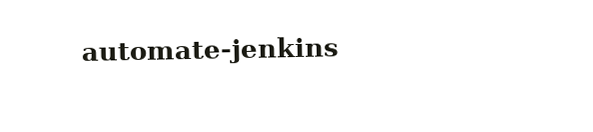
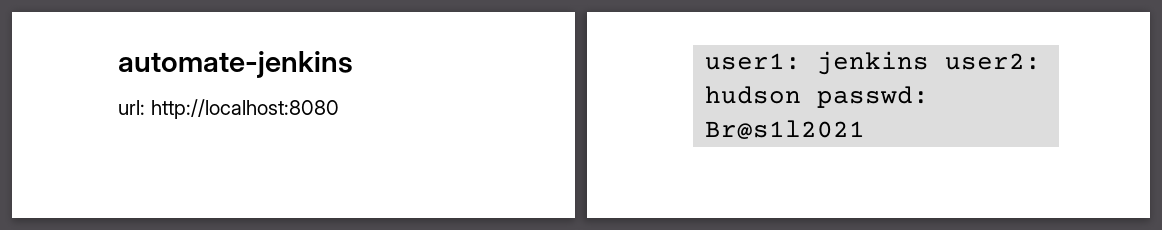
+ url: http://localhost:8080
+ user1: jenkins user2: hudson passwd: Br@s1l2021

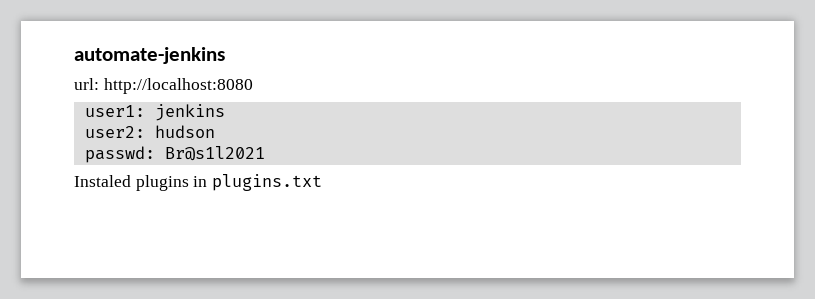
- user1: jenkins user2: hudson passwd: Br@s1l2021
+ user1: jenkins
+ user2: hudson
+ passwd: Br@s1l2021
+ Instaled plugins in plugins.txt

